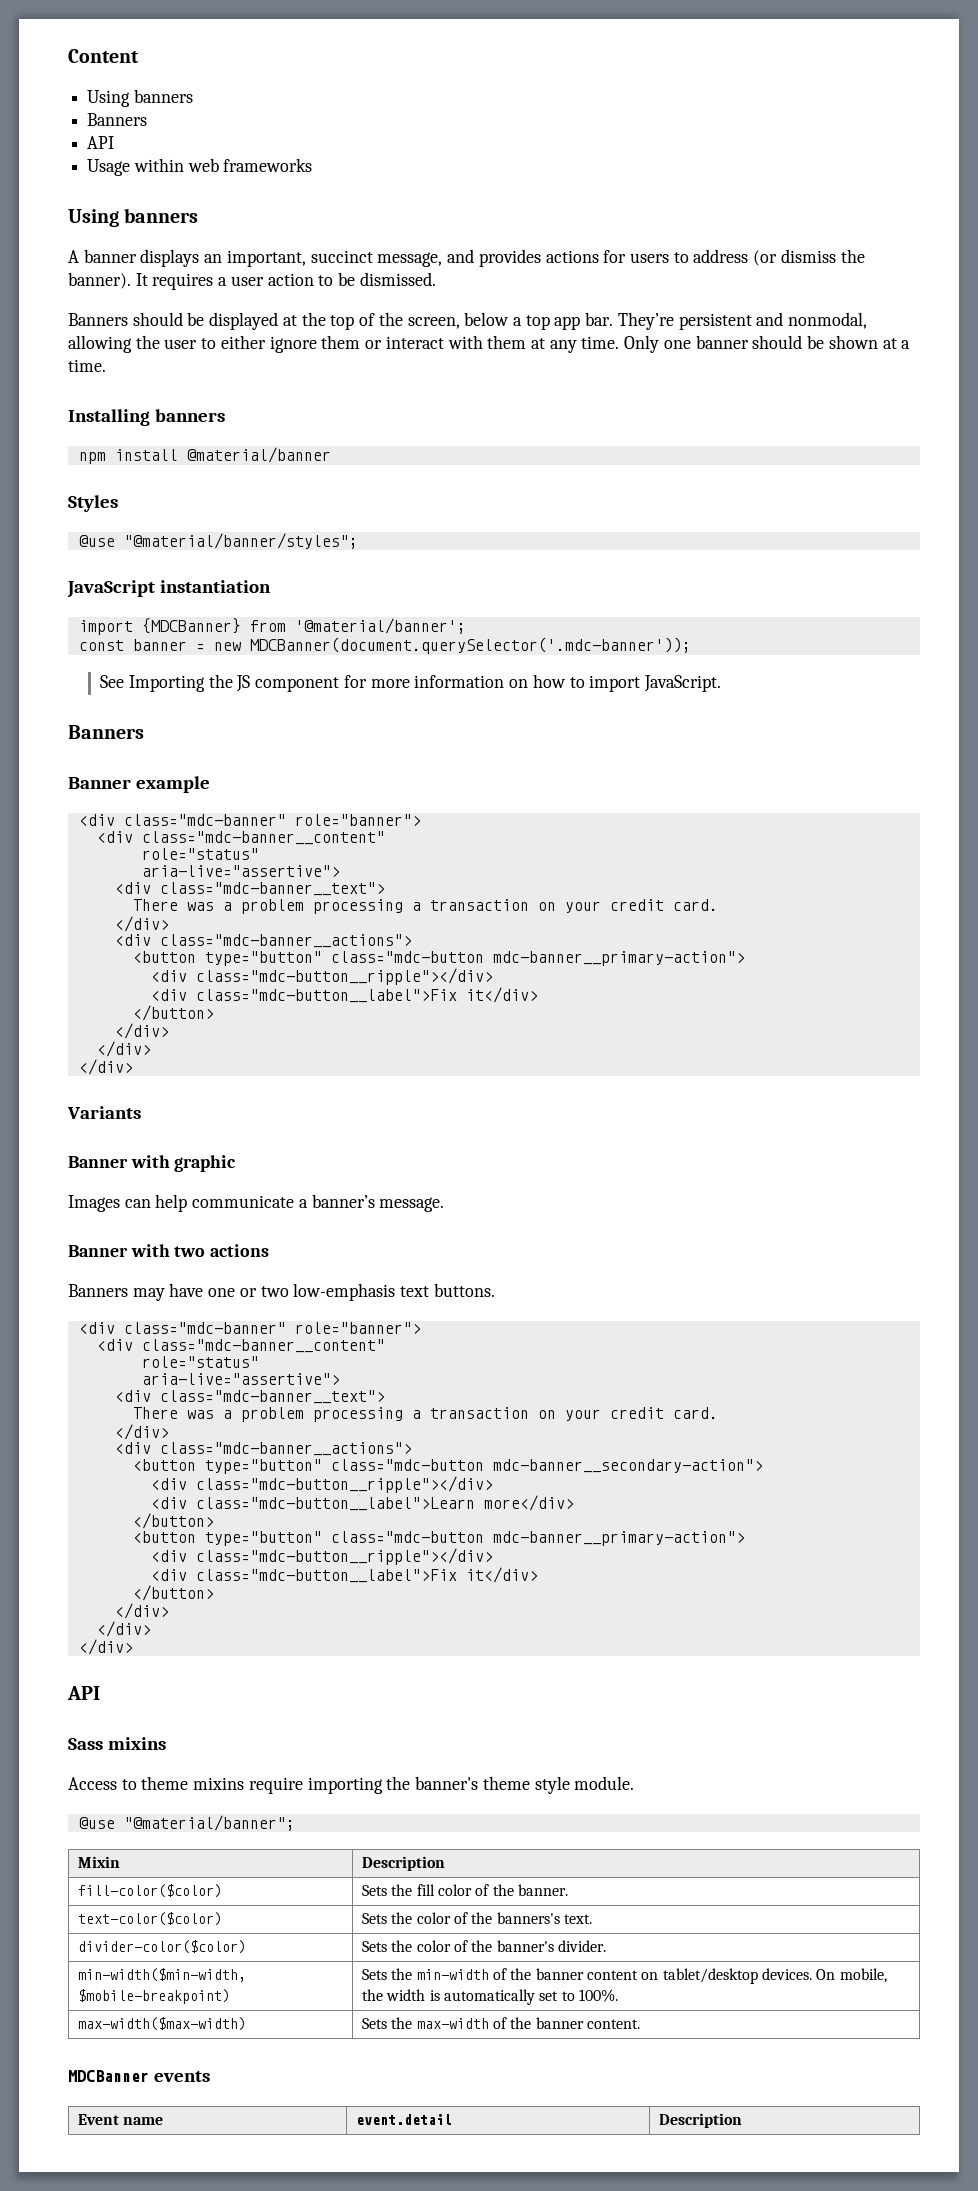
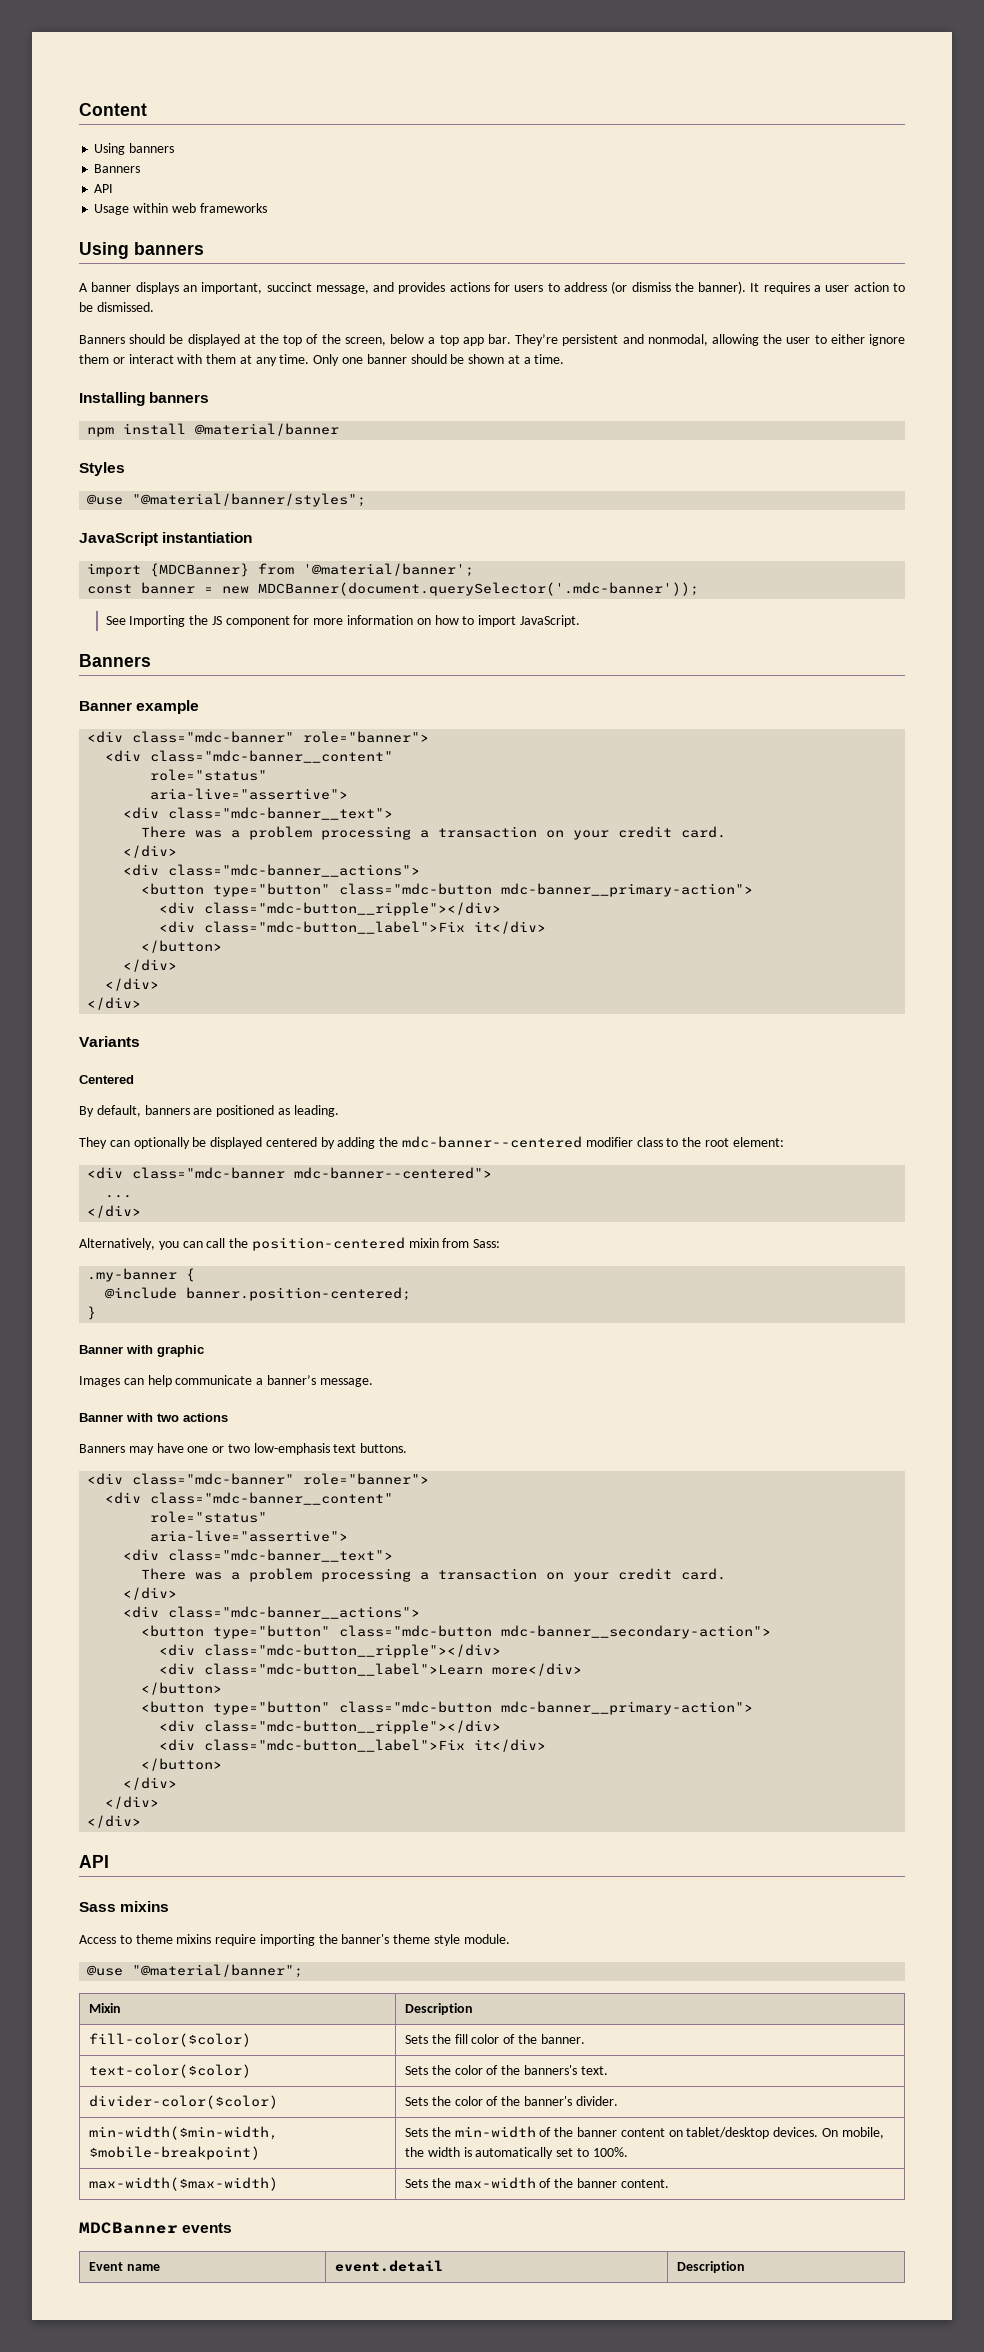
+ Centered
+ By default, banners are positioned as leading.
+ They can optionally be displayed centered by adding the mdc-banner--centered modifier class to the root element:
+ <div class="mdc-banner mdc-banner--centered">
+ ...
+ </div>
+ Alternatively, you can call the position-centered mixin from Sass:
+ .my-banner {
+ @include banner.position-centered;
+ }

